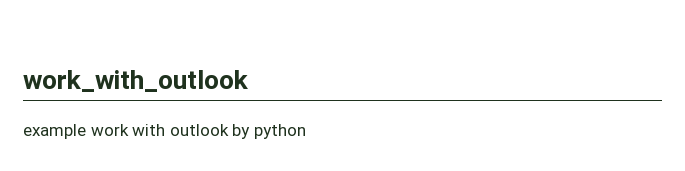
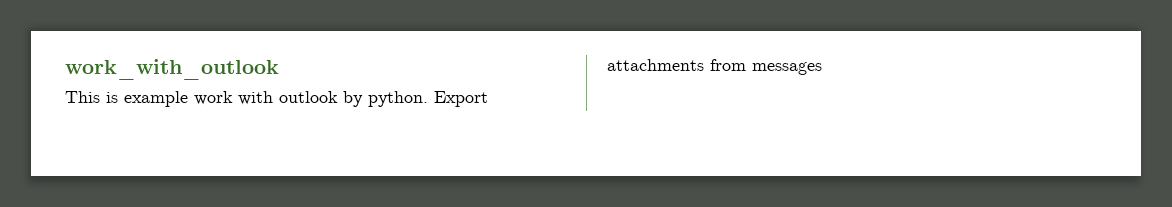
- example work with outlook by python
+ This is example work with outlook by python. Export attachments from messages

